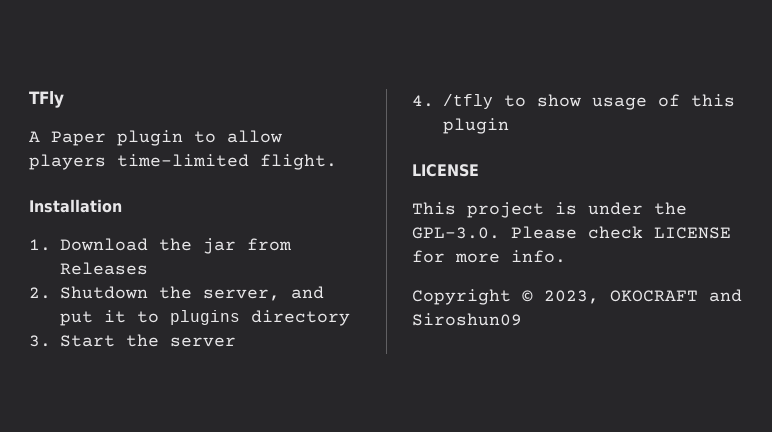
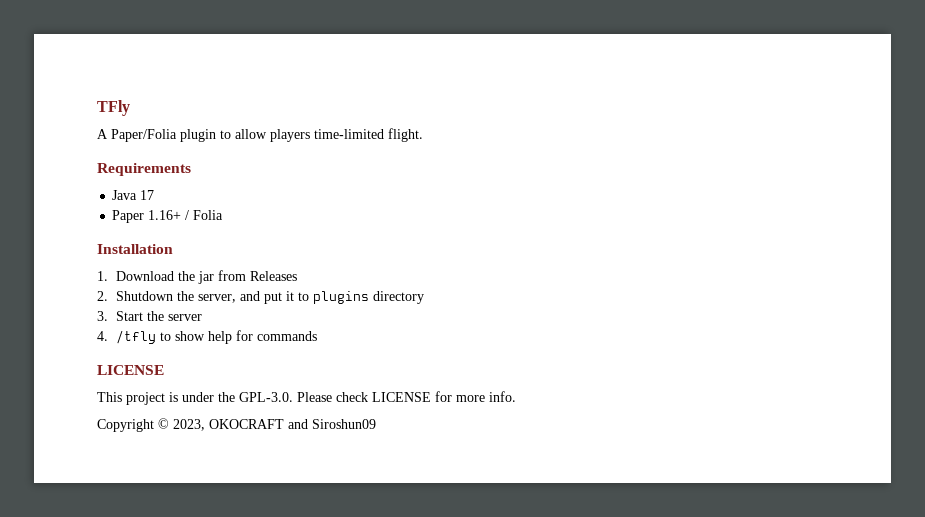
- A Paper plugin to allow players time-limited flight.
+ A Paper/Folia plugin to allow players time-limited flight.
+ Requirements
+ Java 17
+ Paper 1.16+ / Folia
- 4. /tfly to show usage of this plugin
+ 4. /tfly to show help for commands

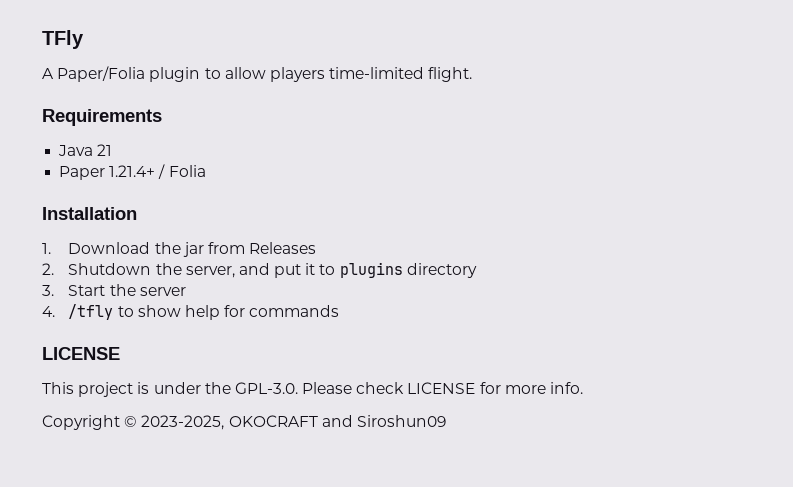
- Java 17
+ Java 21
- Paper 1.16+ / Folia
+ Paper 1.21.4+ / Folia
- Copyright © 2023, OKOCRAFT and Siroshun09
+ Copyright © 2023-2025, OKOCRAFT and Siroshun09

